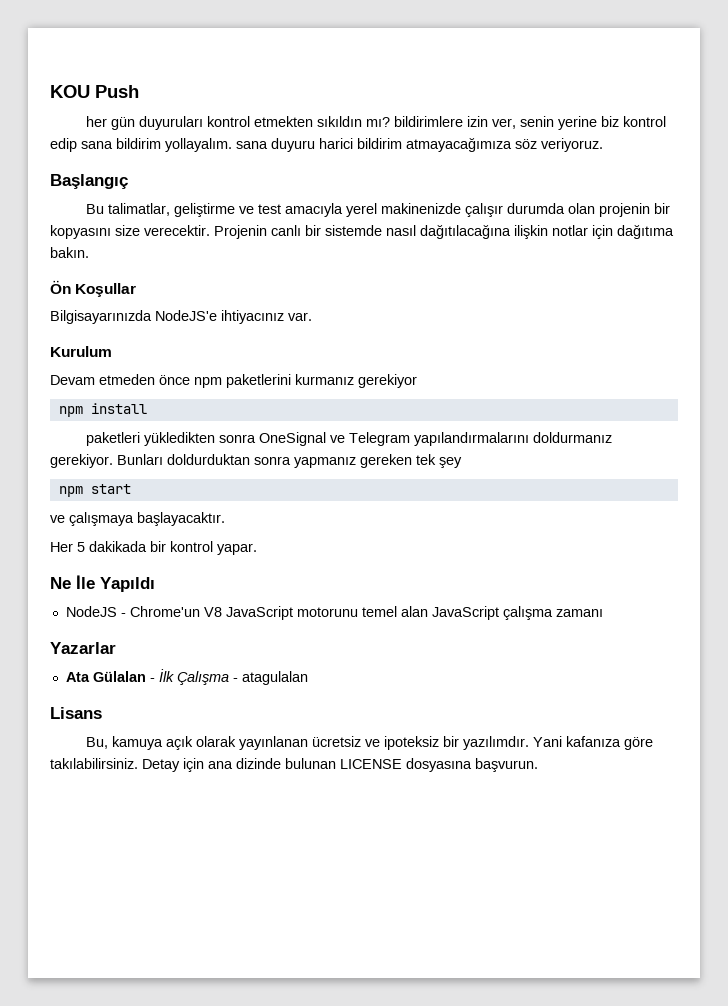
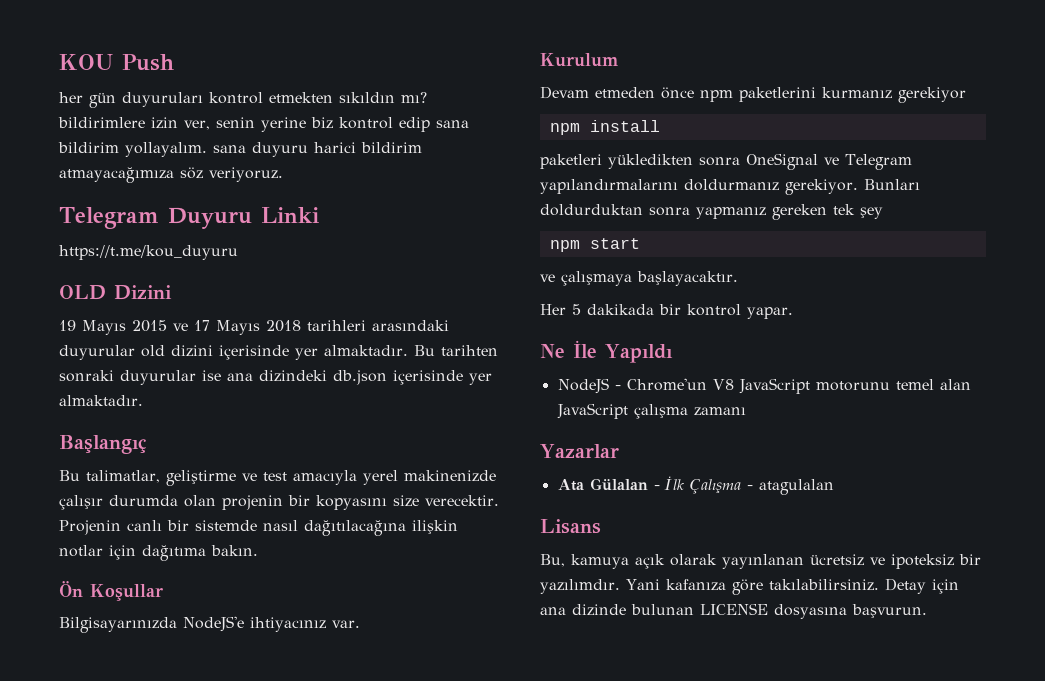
+ Telegram Duyuru Linki
+ https://t.me/kou_duyuru
+ OLD Dizini
+ 19 Mayıs 2015 ve 17 Mayıs 2018 tarihleri arasındaki duyurular old dizini içerisinde yer almaktadır. Bu tarihten sonraki duyurular ise ana dizindeki db.json içerisinde yer almaktadır.

